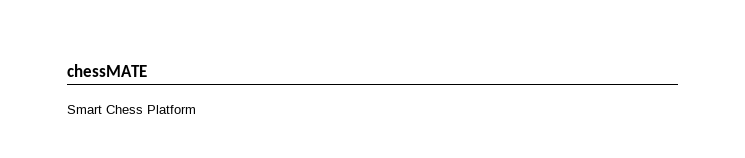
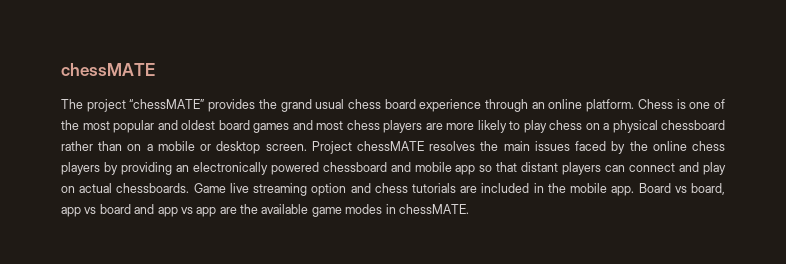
- Smart Chess Platform
+ The project “chessMATE” provides the grand usual chess board experience through an online platform. Chess is one of the most popular and oldest board games and most chess players are more likely to play chess on a physical chessboard rather than on a mobile or desktop screen. Project chessMATE resolves the main issues faced by the online chess players by providing an electronically powered chessboard and mobile app so that distant players can connect and play on actual chessboards. Game live streaming option and chess tutorials are included in the mobile app. Board vs board, app vs board and app vs app are the available game modes in chessMATE.

